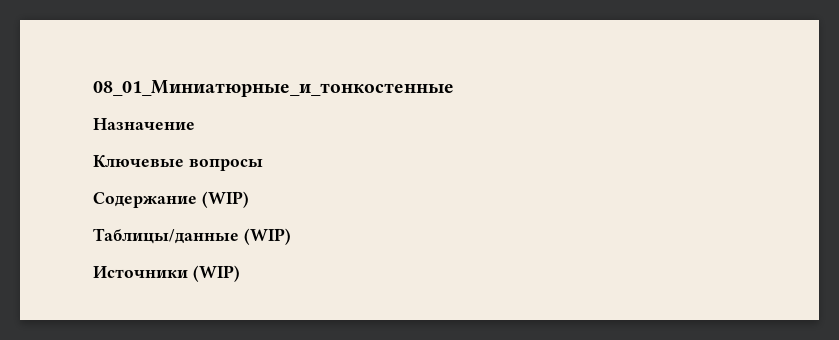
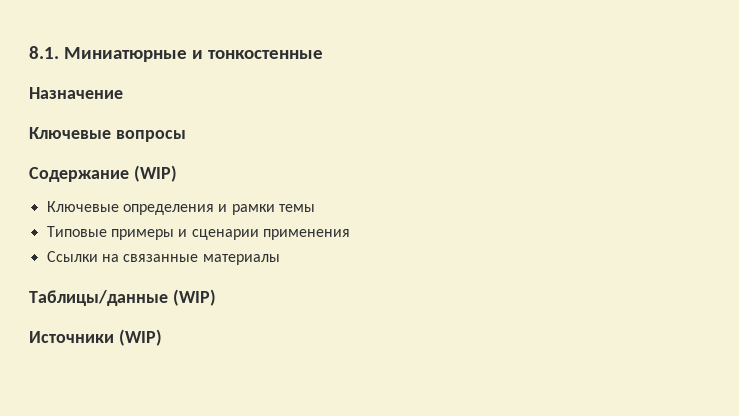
- 08_01_Миниатюрные_и_тонкостенные
+ 8.1. Миниатюрные и тонкостенные
+ Ключевые определения и рамки темы
+ Типовые примеры и сценарии применения
+ Ссылки на связанные материалы

